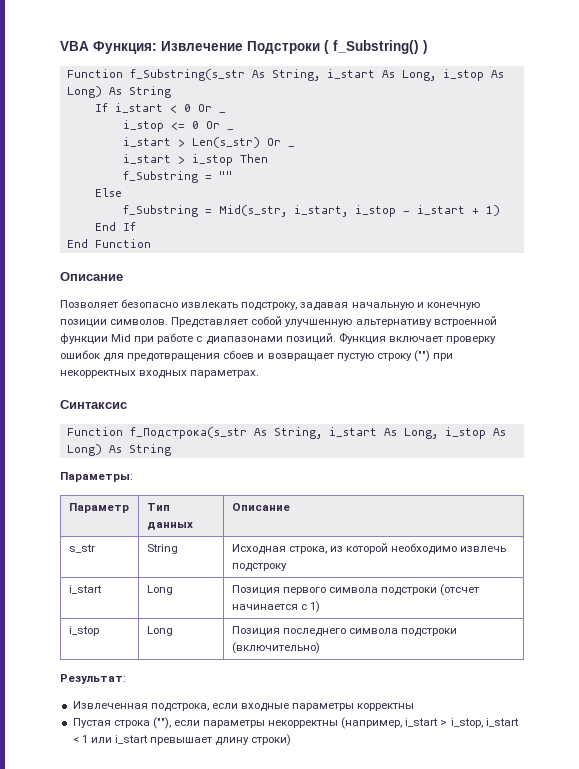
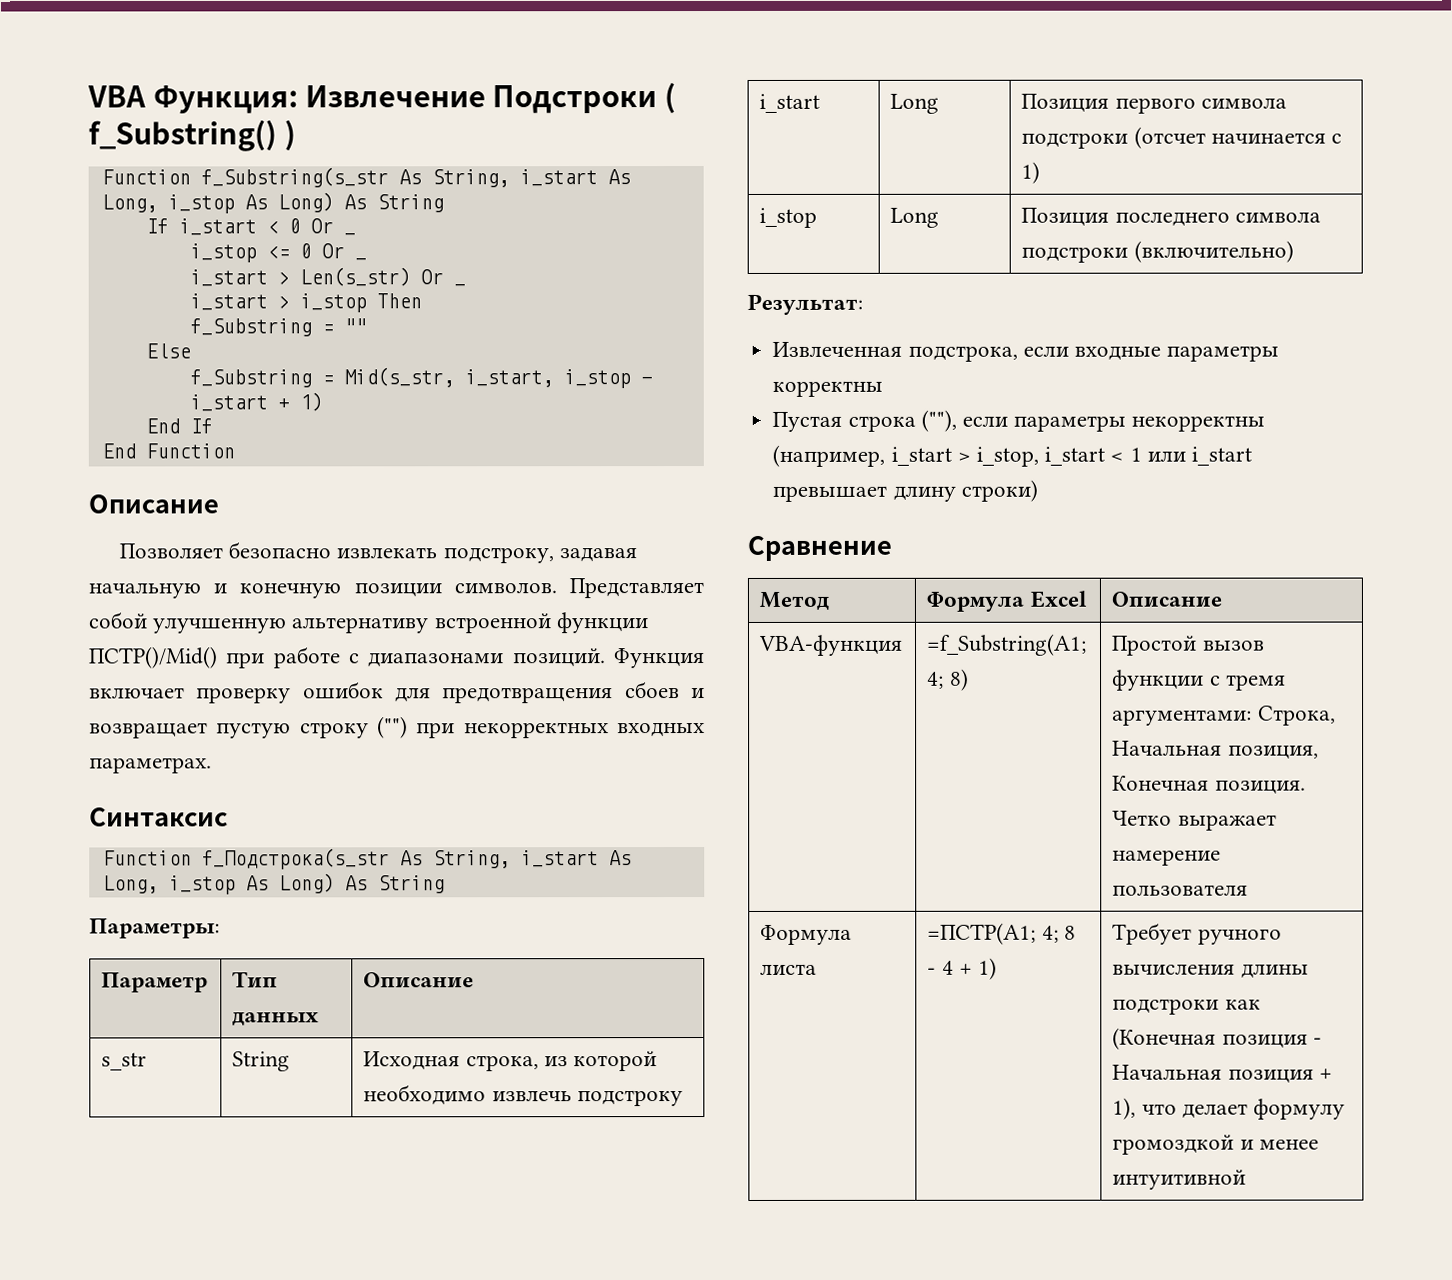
- Представляет собой улучшенную альтернативу встроенной функции Mid при работе с диапазонами позиций.
+ Представляет собой улучшенную альтернативу встроенной функции ПСТР()/Mid() при работе с диапазонами позиций.
+ Сравнение
+ Метод | Формула Excel | Описание
+ VBA-функция | =f_Substring(A1; 4; 8) | Простой вызов функции с тремя аргументами: Строка, Начальная позиция, Конечная позиция. Четко выражает намерение пользователя
+ Формула листа | =ПСТР(A1; 4; 8 - 4 + 1) | Требует ручного вычисления длины подстроки как (Конечная позиция - Начальная позиция + 1), что делает формулу громоздкой и менее интуитивной

